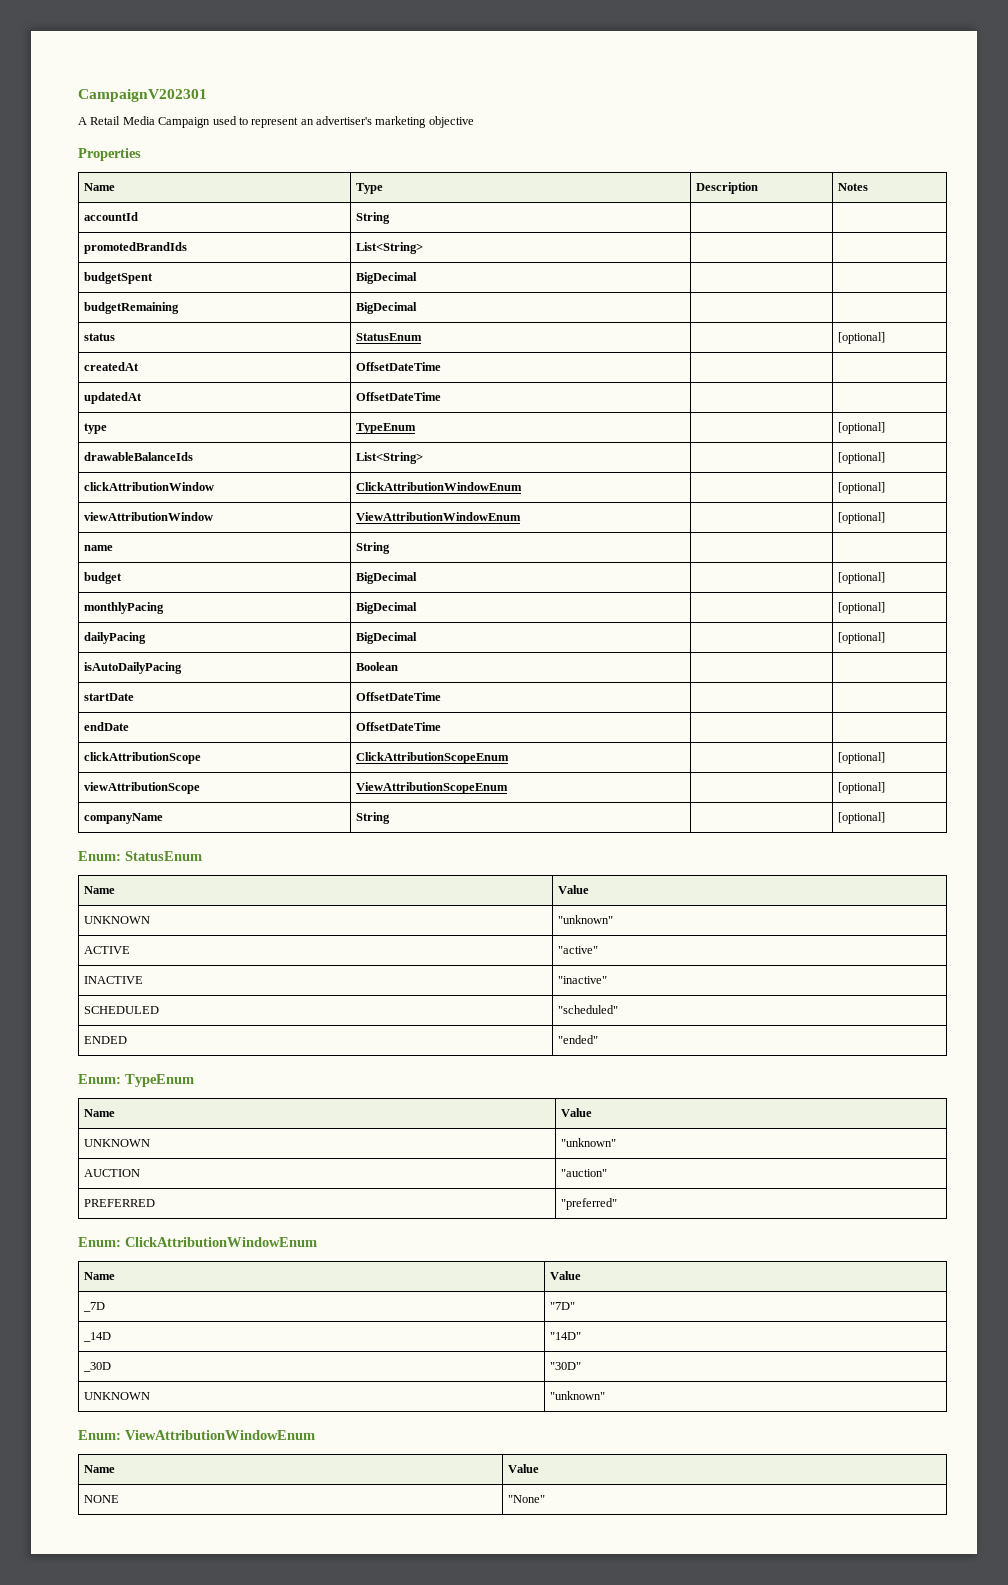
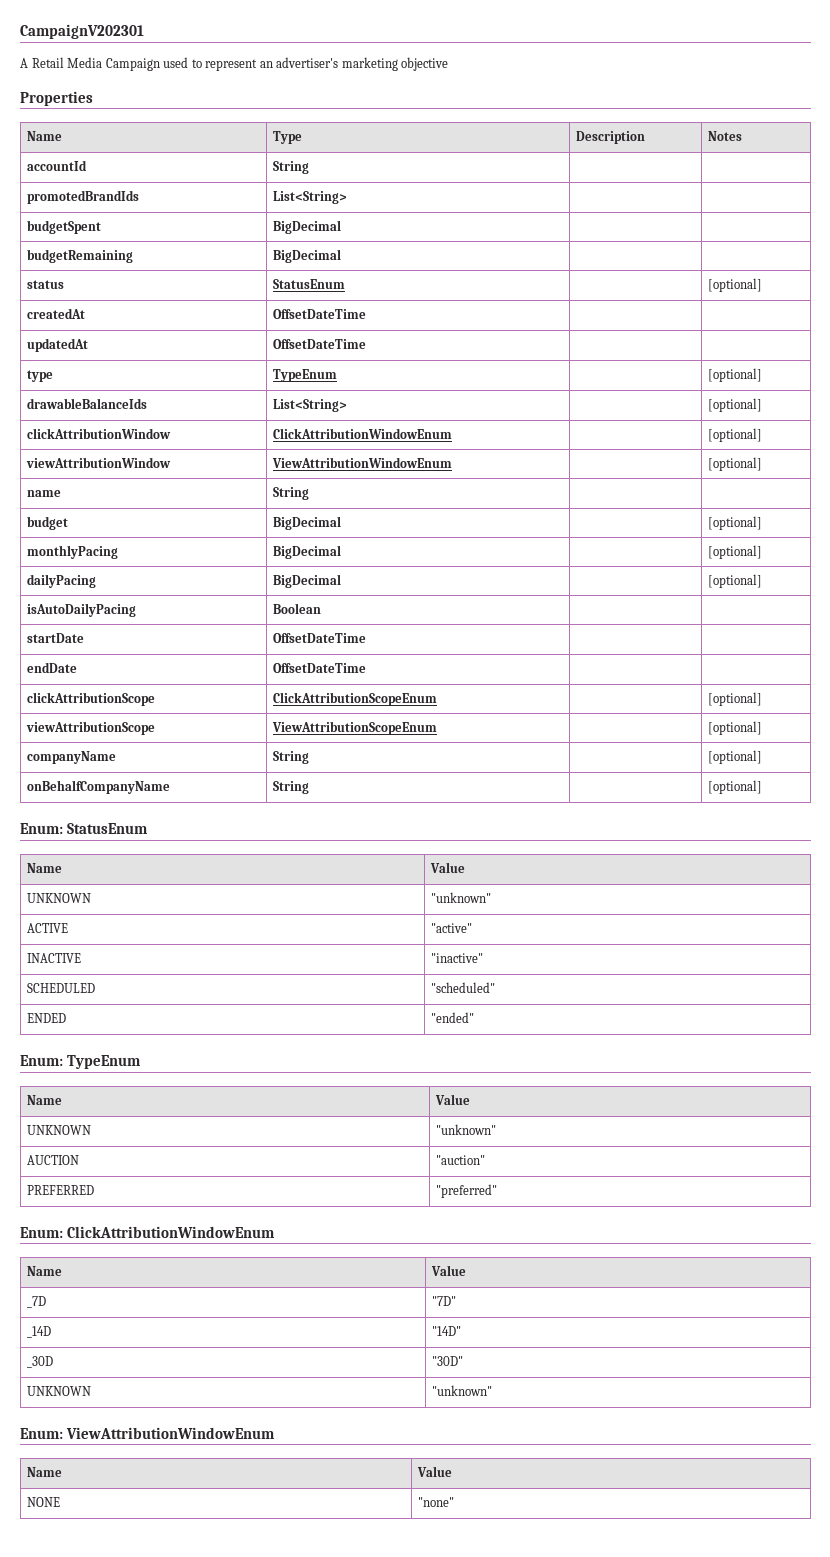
+ onBehalfCompanyName | String | | [optional]
- NONE | "None"
+ NONE | "none"

